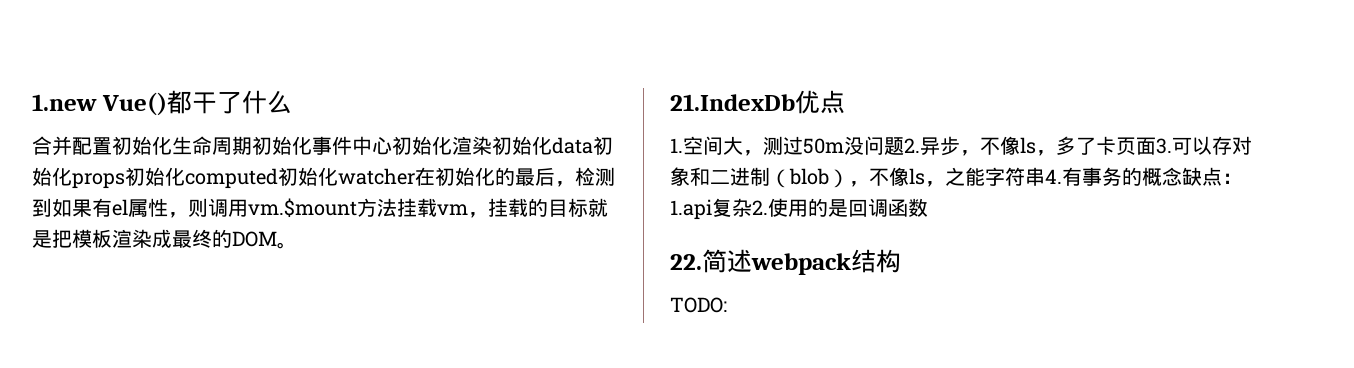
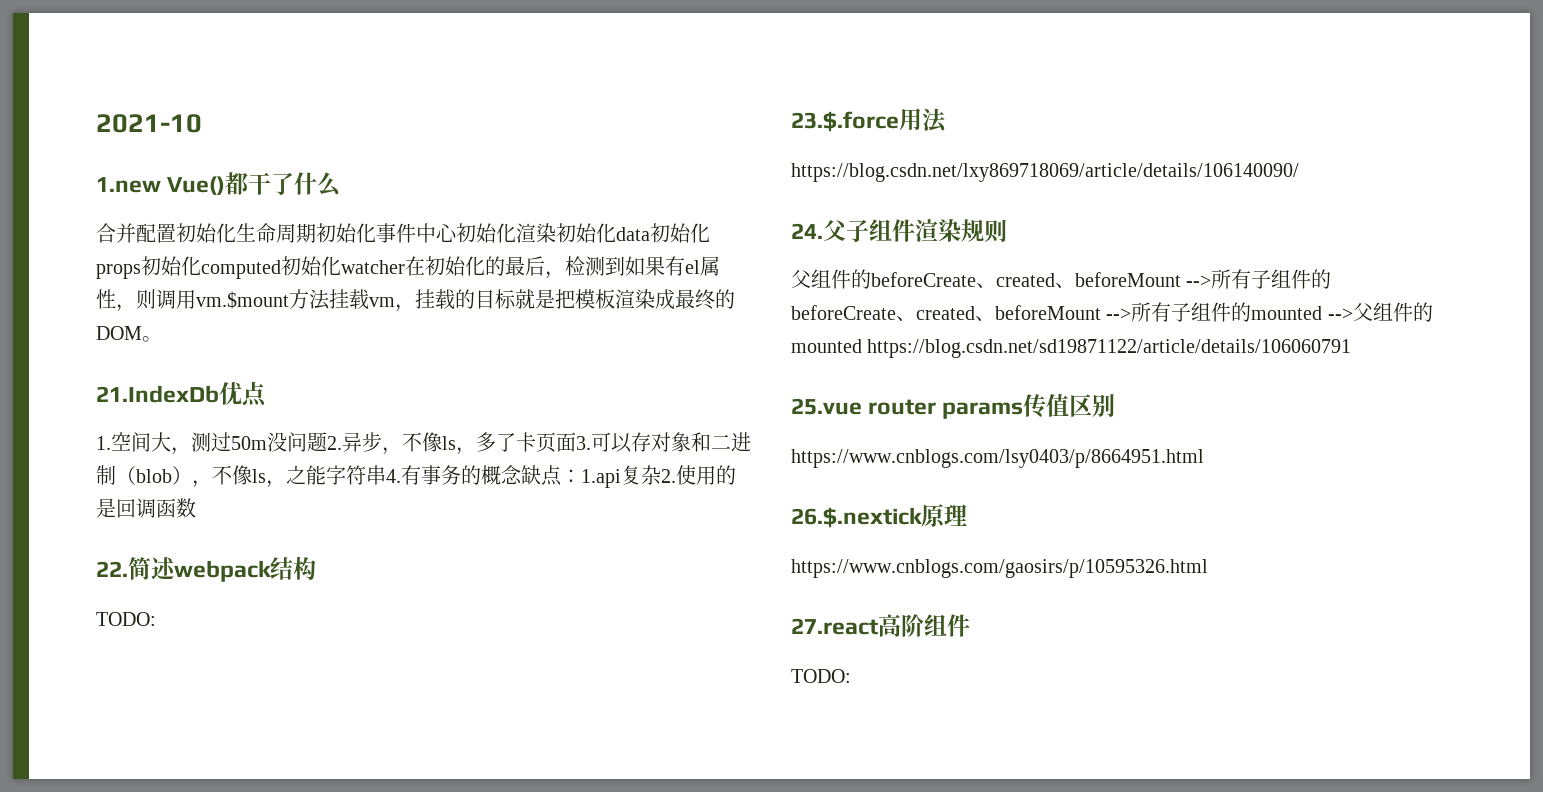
+ 2021-10
+ 23.$.force用法
+ https://blog.csdn.net/lxy869718069/article/details/106140090/
+ 24.父子组件渲染规则
+ 父组件的beforeCreate、created、beforeMount -->所有子组件的beforeCreate、created、beforeMount -->所有子组件的mounted -->父组件的mounted https://blog.csdn.net/sd19871122/article/details/106060791
+ 25.vue router params传值区别
+ https://www.cnblogs.com/lsy0403/p/8664951.html
+ 26.$.nextick原理
+ https://www.cnblogs.com/gaosirs/p/10595326.html
+ 27.react高阶组件
+ TODO:

